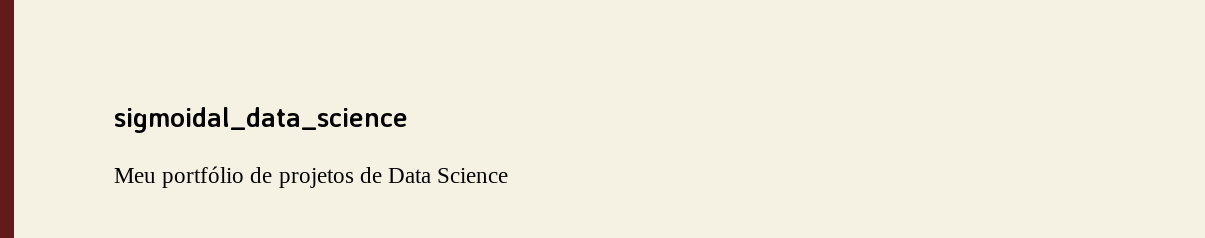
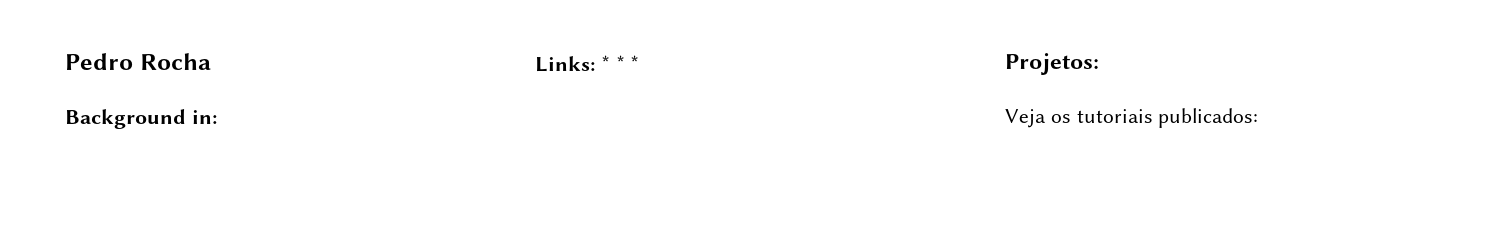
- sigmoidal_data_science
- Meu portfólio de projetos de Data Science
+ Pedro Rocha
+ Background in:
+ Links: * * *
+ Projetos:
+ Veja os tutoriais publicados:

